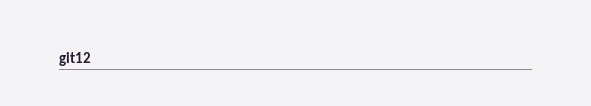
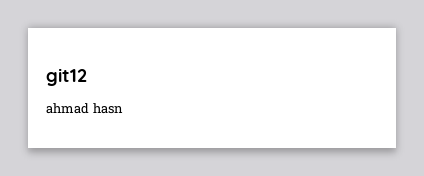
+ ahmad hasn

